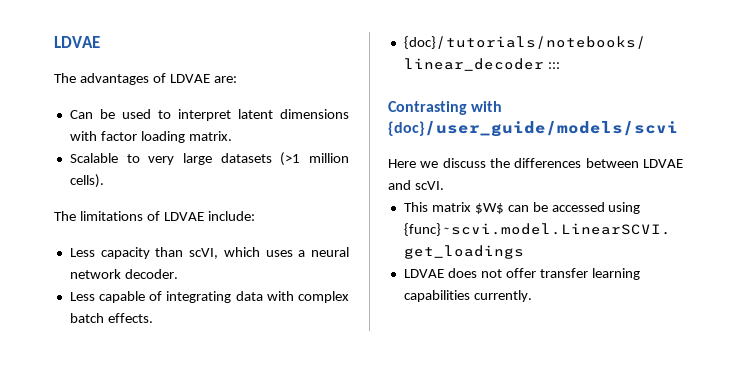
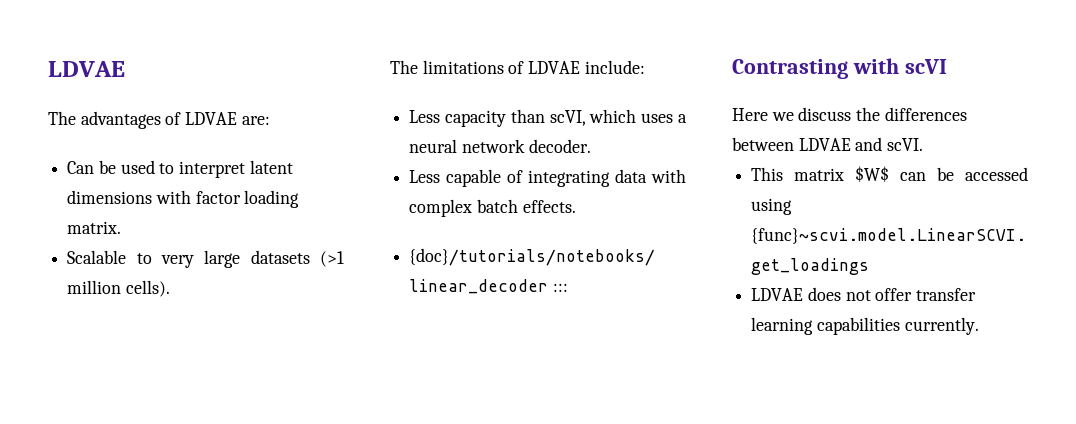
- Contrasting with {doc}/user_guide/models/scvi
+ Contrasting with scVI

